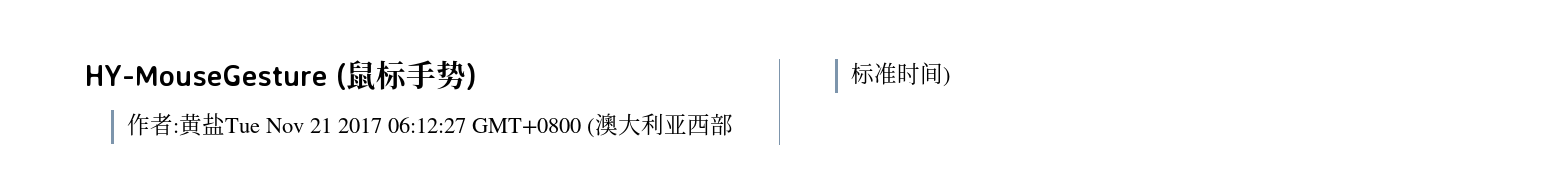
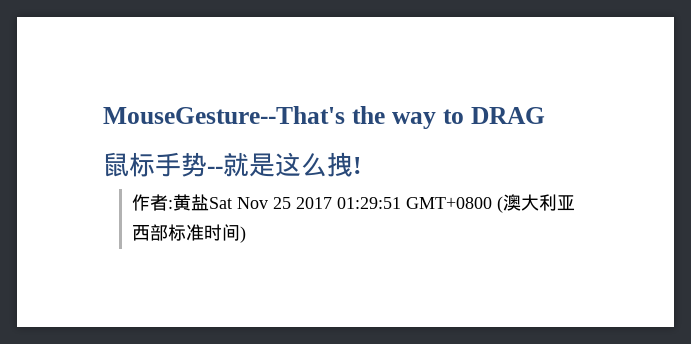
- HY-MouseGesture (鼠标手势)
- 作者:黄盐Tue Nov 21 2017 06:12:27 GMT+0800 (澳大利亚西部标准时间)
+ MouseGesture--That's the way to DRAG
+ 鼠标手势--就是这么拽!
+ 作者:黄盐Sat Nov 25 2017 01:29:51 GMT+0800 (澳大利亚西部标准时间)

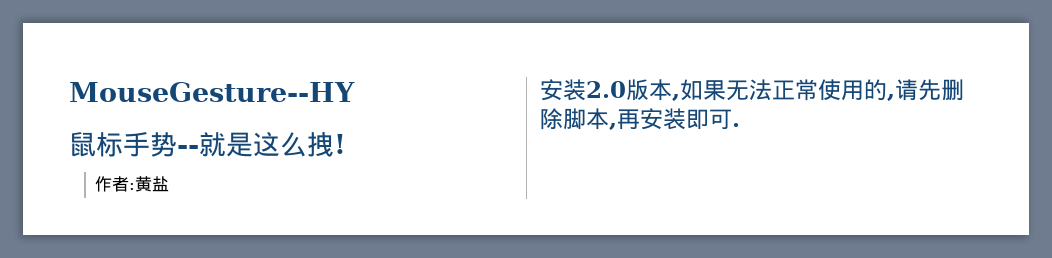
- MouseGesture--That's the way to DRAG
+ MouseGesture--HY
- 作者:黄盐Sat Nov 25 2017 01:29:51 GMT+0800 (澳大利亚西部标准时间)
+ 作者:黄盐
+ 安装2.0版本,如果无法正常使用的,请先删除脚本,再安装即可.

